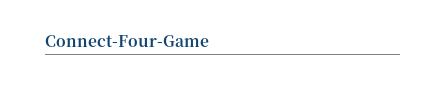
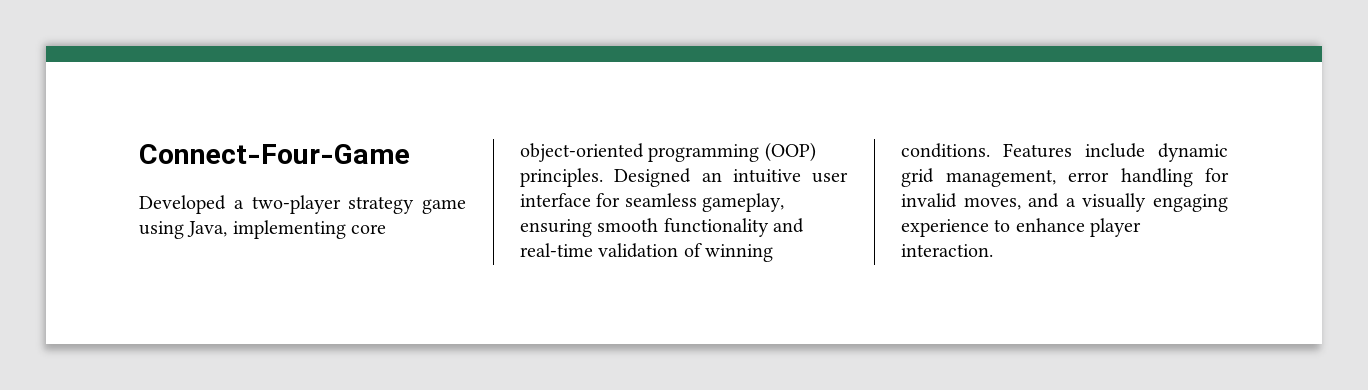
+ Developed a two-player strategy game using Java, implementing core object-oriented programming (OOP) principles. Designed an intuitive user interface for seamless gameplay, ensuring smooth functionality and real-time validation of winning conditions. Features include dynamic grid management, error handling for invalid moves, and a visually engaging experience to enhance player interaction.

